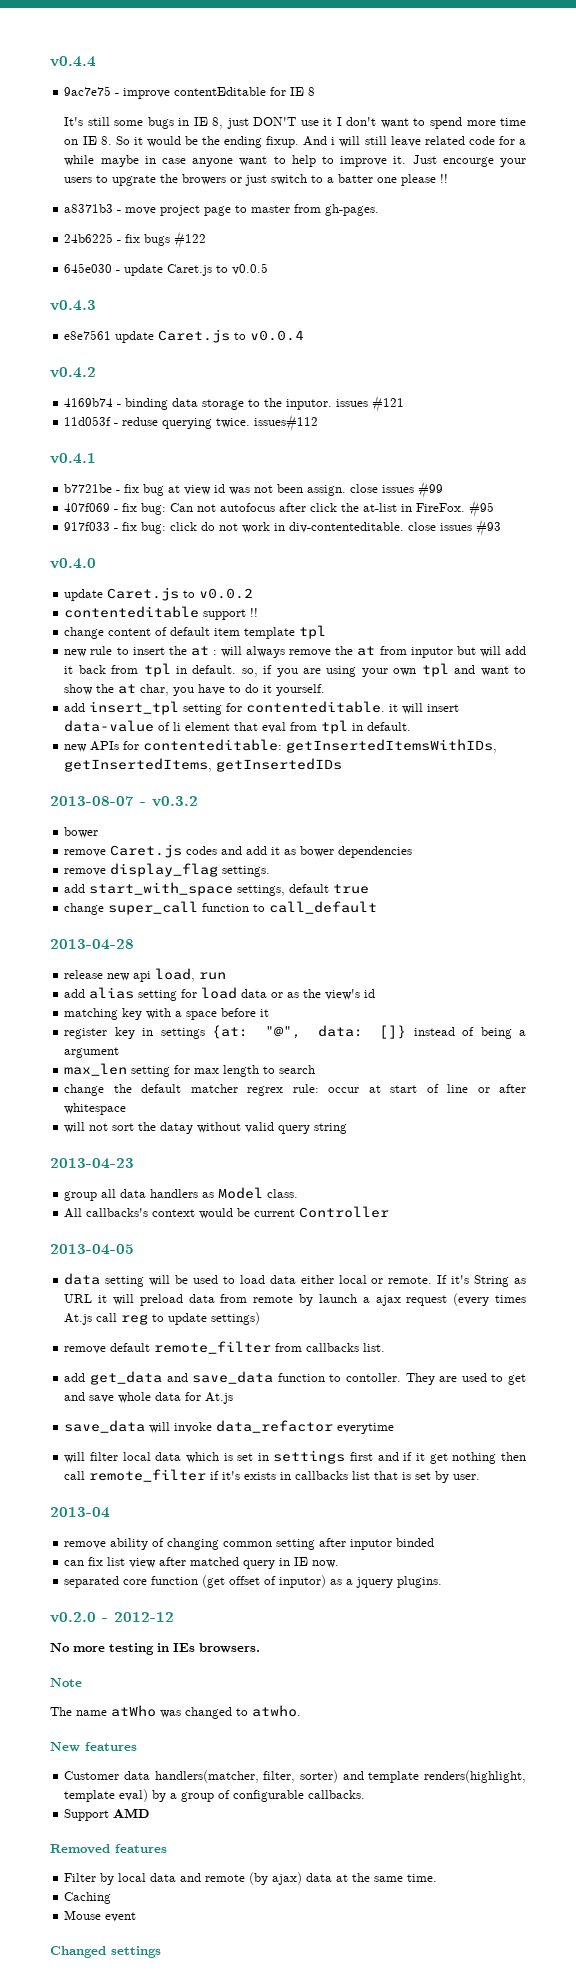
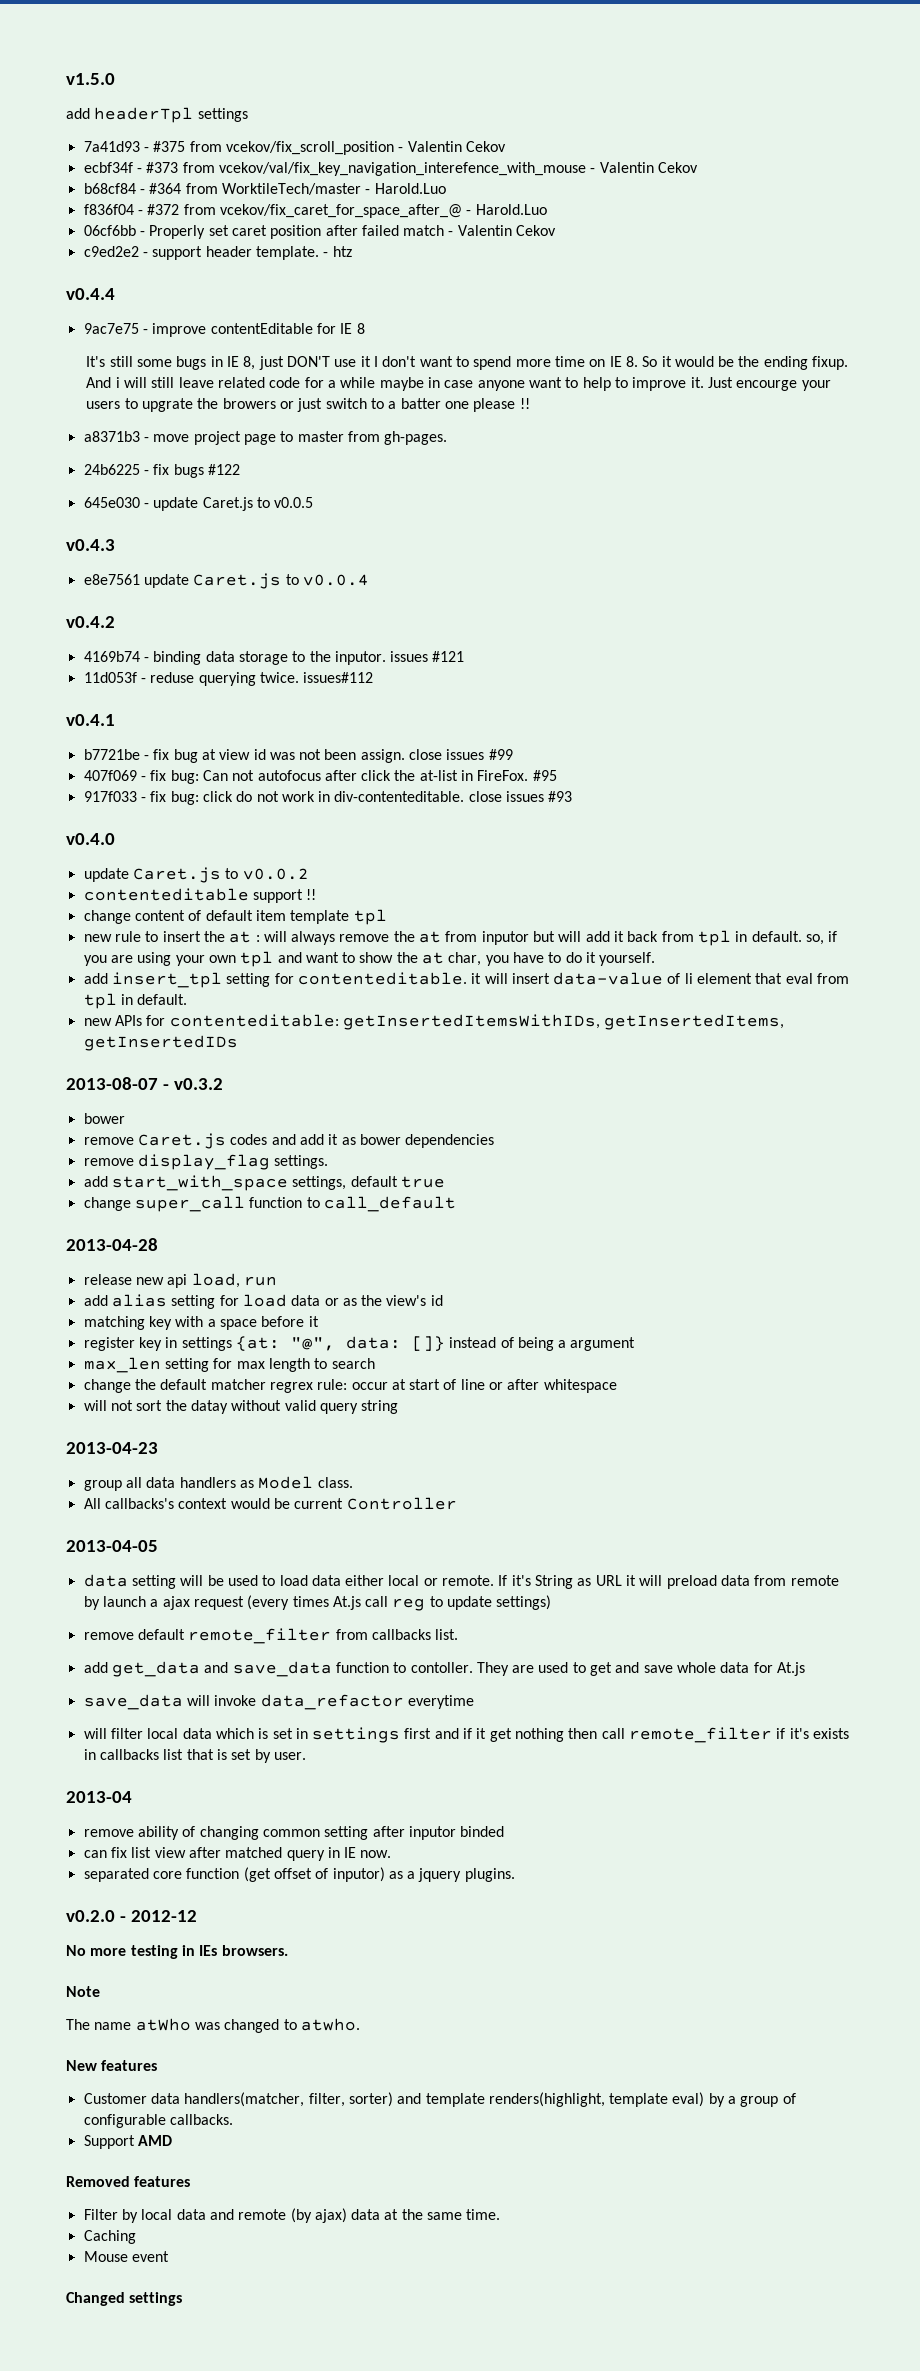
+ v1.5.0
+ add headerTpl settings
+ 7a41d93 - #375 from vcekov/fix_scroll_position - Valentin Cekov
+ ecbf34f - #373 from vcekov/val/fix_key_navigation_interefence_with_mouse - Valentin Cekov
+ b68cf84 - #364 from WorktileTech/master - Harold.Luo
+ f836f04 - #372 from vcekov/fix_caret_for_space_after_@ - Harold.Luo
+ 06cf6bb - Properly set caret position after failed match - Valentin Cekov
+ c9ed2e2 - support header template. - htz

